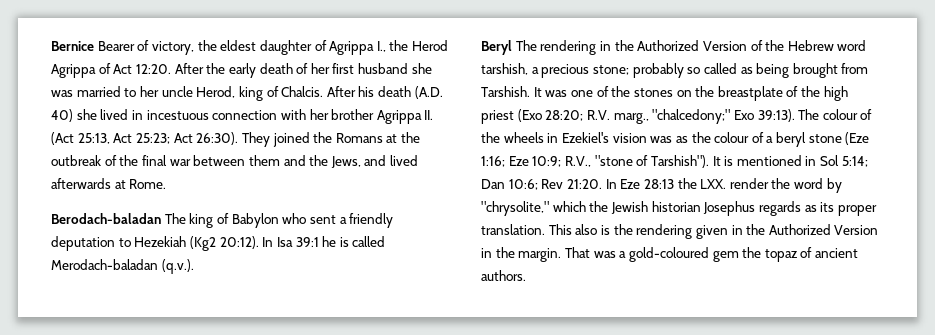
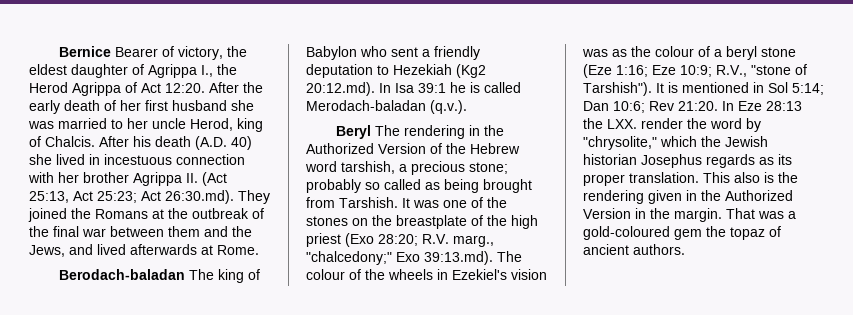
- After his death (A.D. 40) she lived in incestuous connection with her brother Agrippa II. (Act 25:13, Act 25:23; Act 26:30). They joined the Romans at the outbreak of the final war between them and the Jews, and lived afterwards at Rome.
+ After his death (A.D. 40) she lived in incestuous connection with her brother Agrippa II. (Act 25:13, Act 25:23; Act 26:30.md). They joined the Romans at the outbreak of the final war between them and the Jews, and lived afterwards at Rome.
- Berodach-baladan The king of Babylon who sent a friendly deputation to Hezekiah (Kg2 20:12). In Isa 39:1 he is called Merodach-baladan (q.v.).
+ Berodach-baladan The king of Babylon who sent a friendly deputation to Hezekiah (Kg2 20:12.md). In Isa 39:1 he is called Merodach-baladan (q.v.).
- It was one of the stones on the breastplate of the high priest (Exo 28:20; R.V. marg., "chalcedony;" Exo 39:13). The colour of the wheels in Ezekiel's vision was as the colour of a beryl stone (Eze 1:16; Eze 10:9; R.V., "stone of Tarshish").
+ It was one of the stones on the breastplate of the high priest (Exo 28:20; R.V. marg., "chalcedony;" Exo 39:13.md). The colour of the wheels in Ezekiel's vision was as the colour of a beryl stone (Eze 1:16; Eze 10:9; R.V., "stone of Tarshish").

